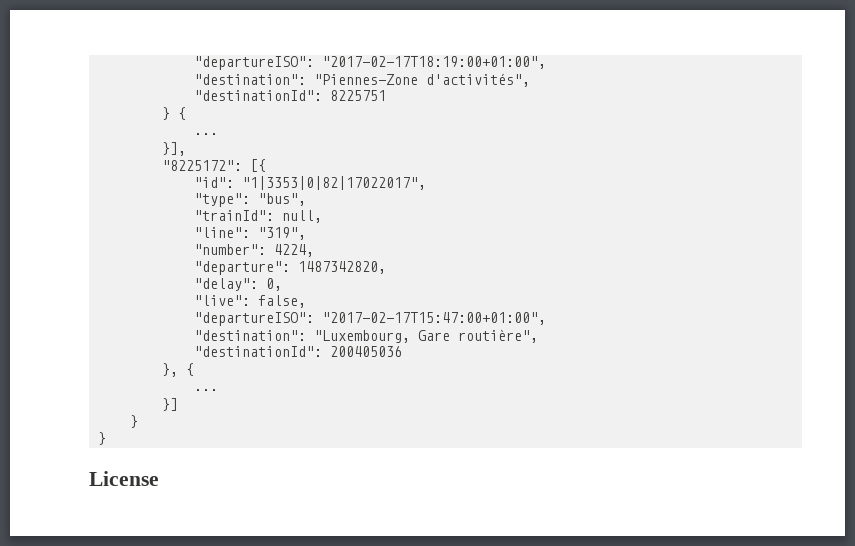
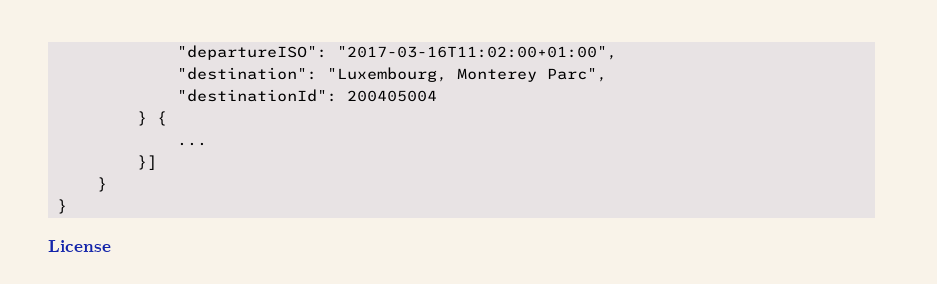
- "departureISO": "2017-02-17T18:19:00+01:00",
- "destination": "Piennes-Zone d'activités",
- "destinationId": 8225751
- } {
- ...
- }],
- "8225172": [{
- "id": "1|3353|0|82|17022017",
- "type": "bus",
- "trainId": null,
- "line": "319",
- "number": 4224,
- "departure": 1487342820,
- "delay": 0,
- "live": false,
- "departureISO": "2017-02-17T15:47:00+01:00",
+ "departureISO": "2017-03-16T11:02:00+01:00",
- "destination": "Luxembourg, Gare routière",
- "destinationId": 200405036
- }, {
+ "destination": "Luxembourg, Monterey Parc",
+ "destinationId": 200405004
+ } {

